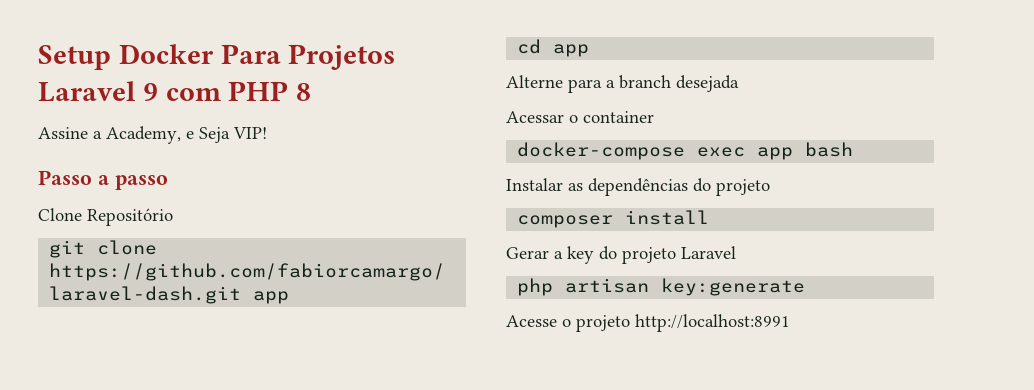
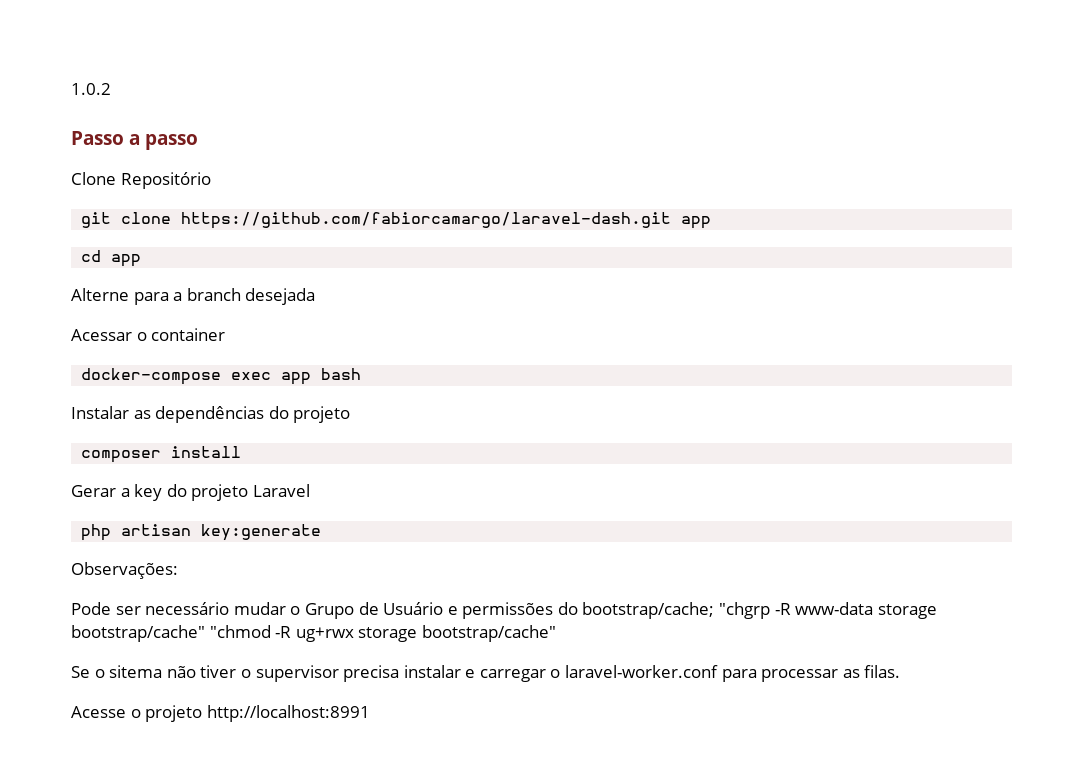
- Setup Docker Para Projetos Laravel 9 com PHP 8
- Assine a Academy, e Seja VIP!
+ 1.0.2
+ Observações:
+ Pode ser necessário mudar o Grupo de Usuário e permissões do bootstrap/cache; "chgrp -R www-data storage bootstrap/cache" "chmod -R ug+rwx storage bootstrap/cache"
+ Se o sitema não tiver o supervisor precisa instalar e carregar o laravel-worker.conf para processar as filas.

